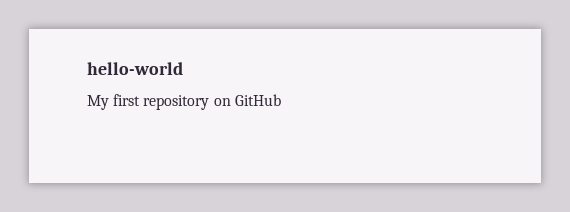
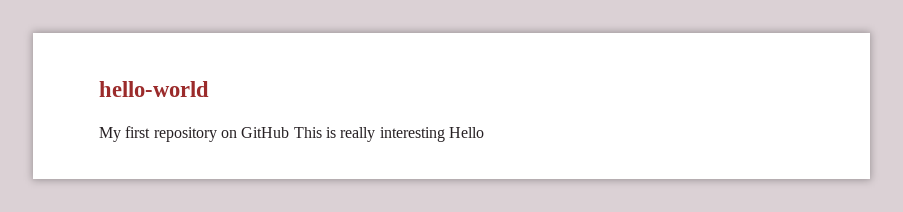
- My first repository on GitHub
+ My first repository on GitHub This is really interesting Hello

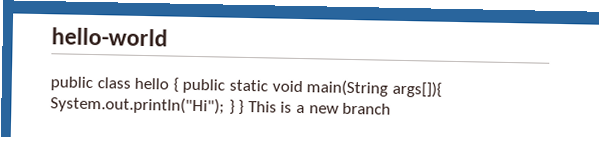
- My first repository on GitHub This is really interesting Hello
+ public class hello { public static void main(String args[]){ System.out.println("Hi"); } } This is a new branch

